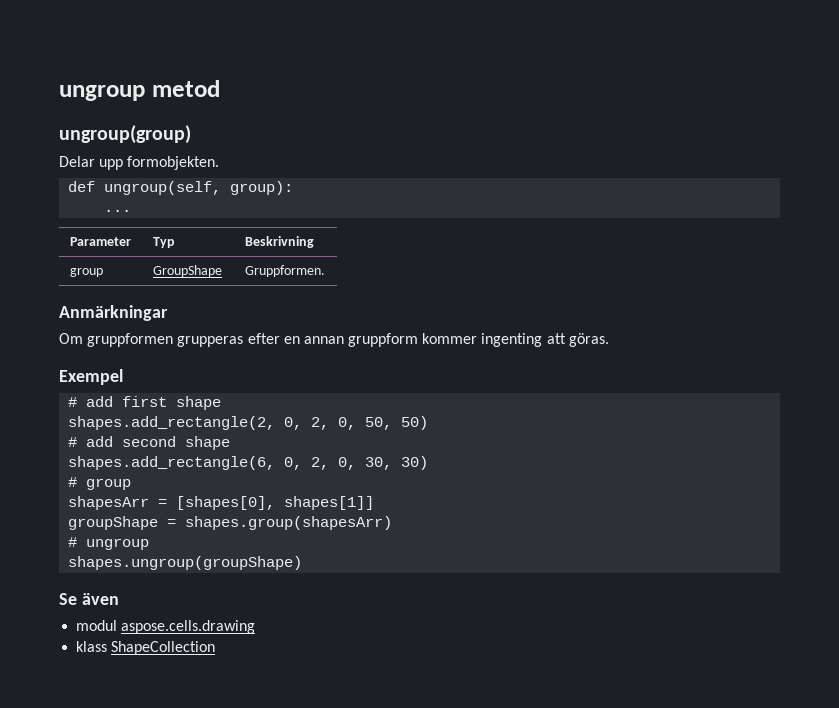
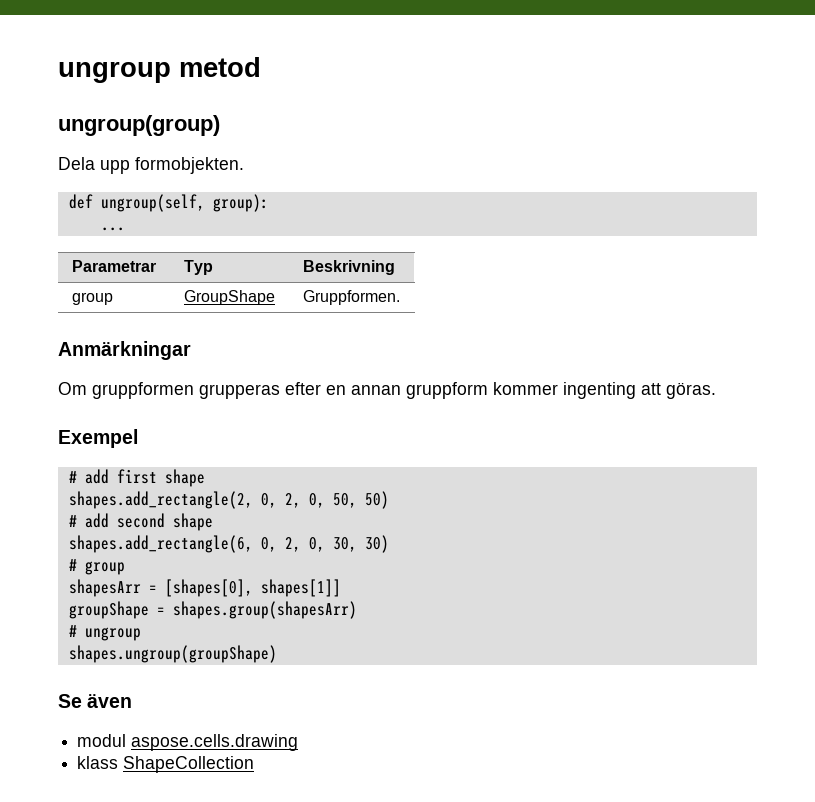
- Delar upp formobjekten.
+ Dela upp formobjekten.
- Parameter | Typ | Beskrivning
+ Parametrar | Typ | Beskrivning

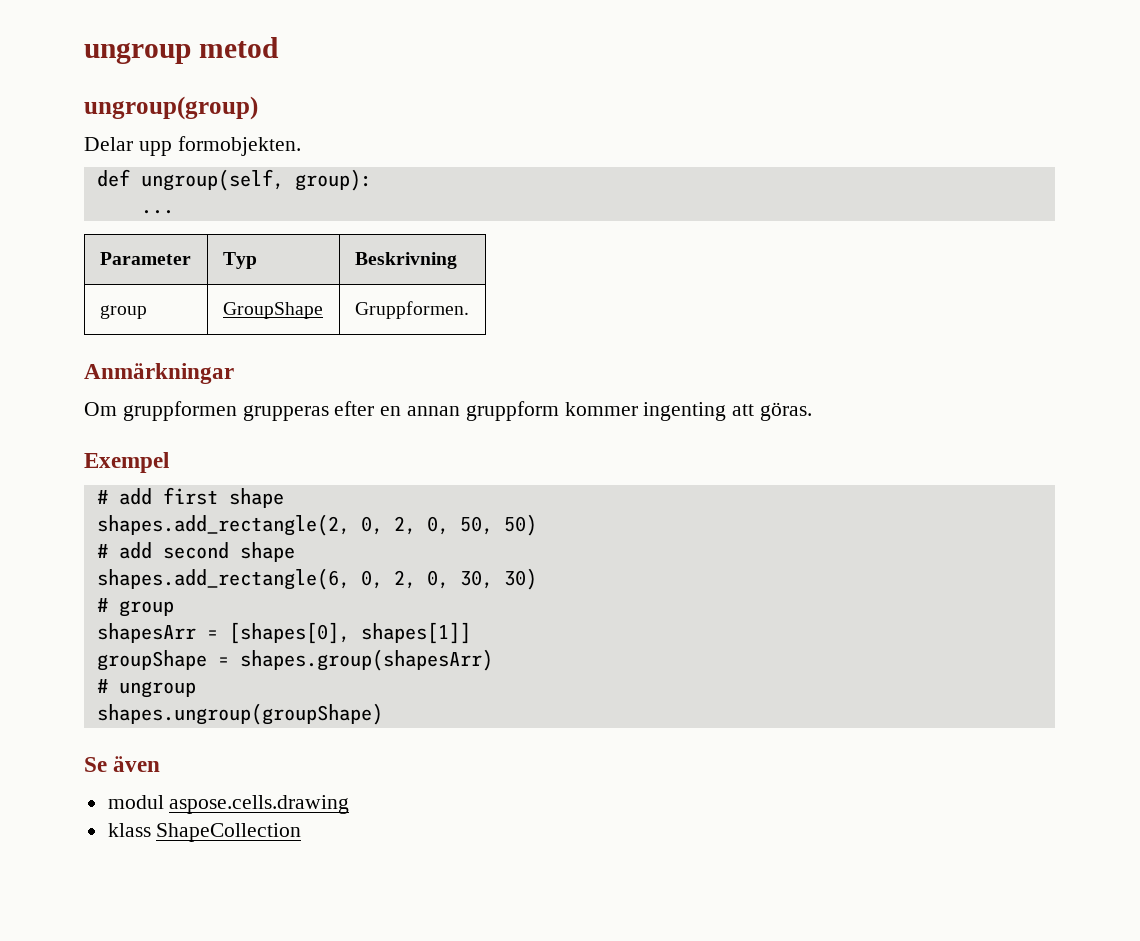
- Dela upp formobjekten.
+ Delar upp formobjekten.
- Parametrar | Typ | Beskrivning
+ Parameter | Typ | Beskrivning

